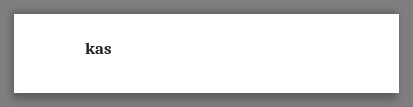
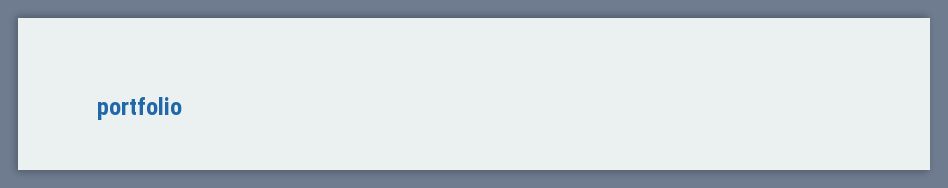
- kas
+ portfolio

